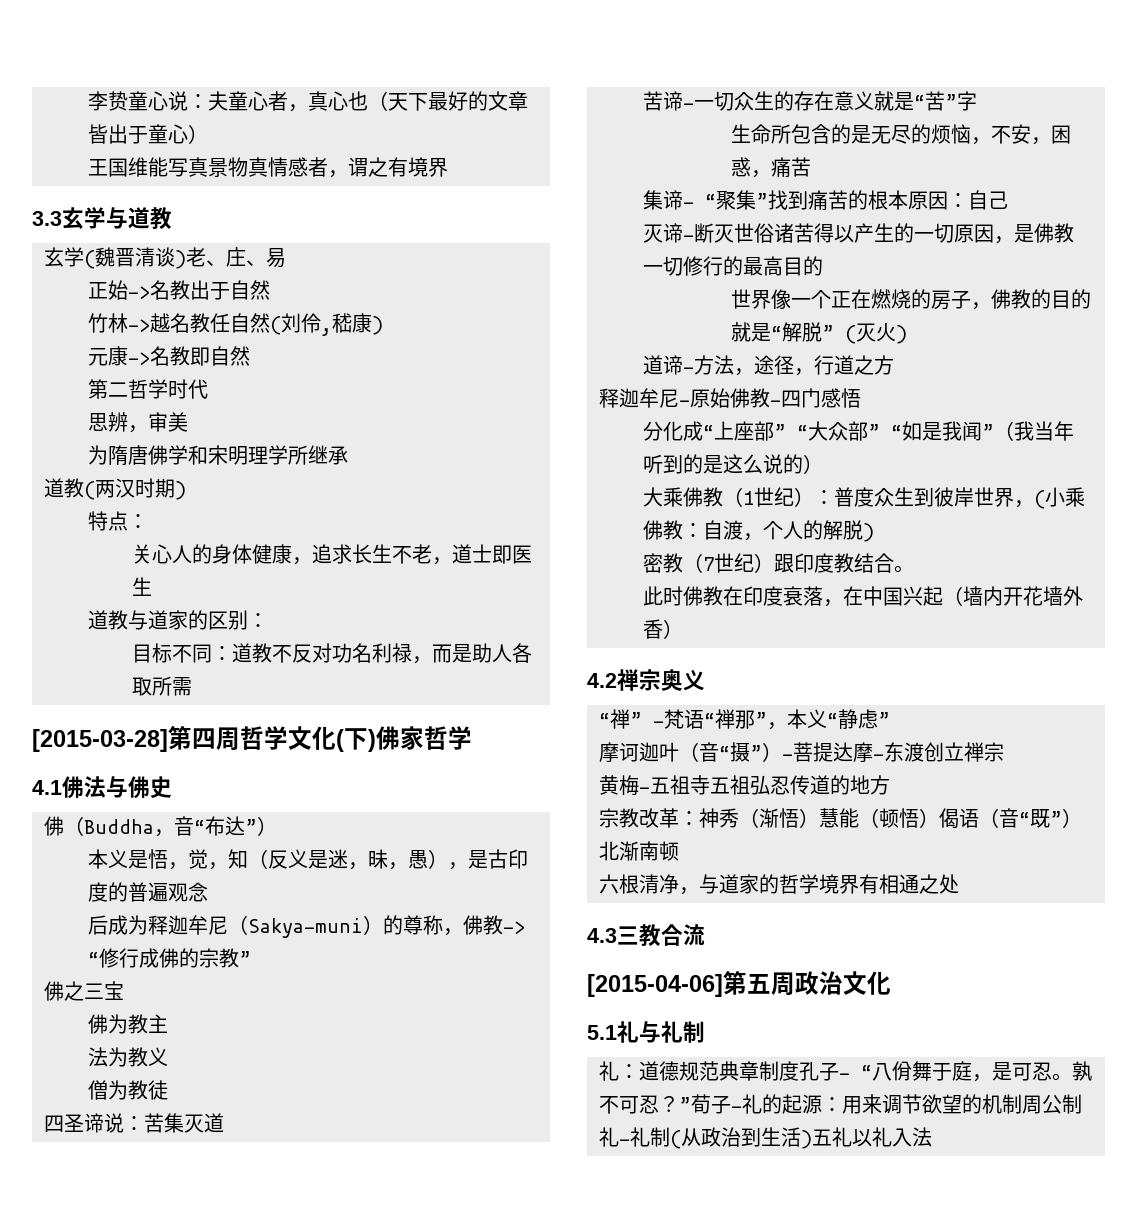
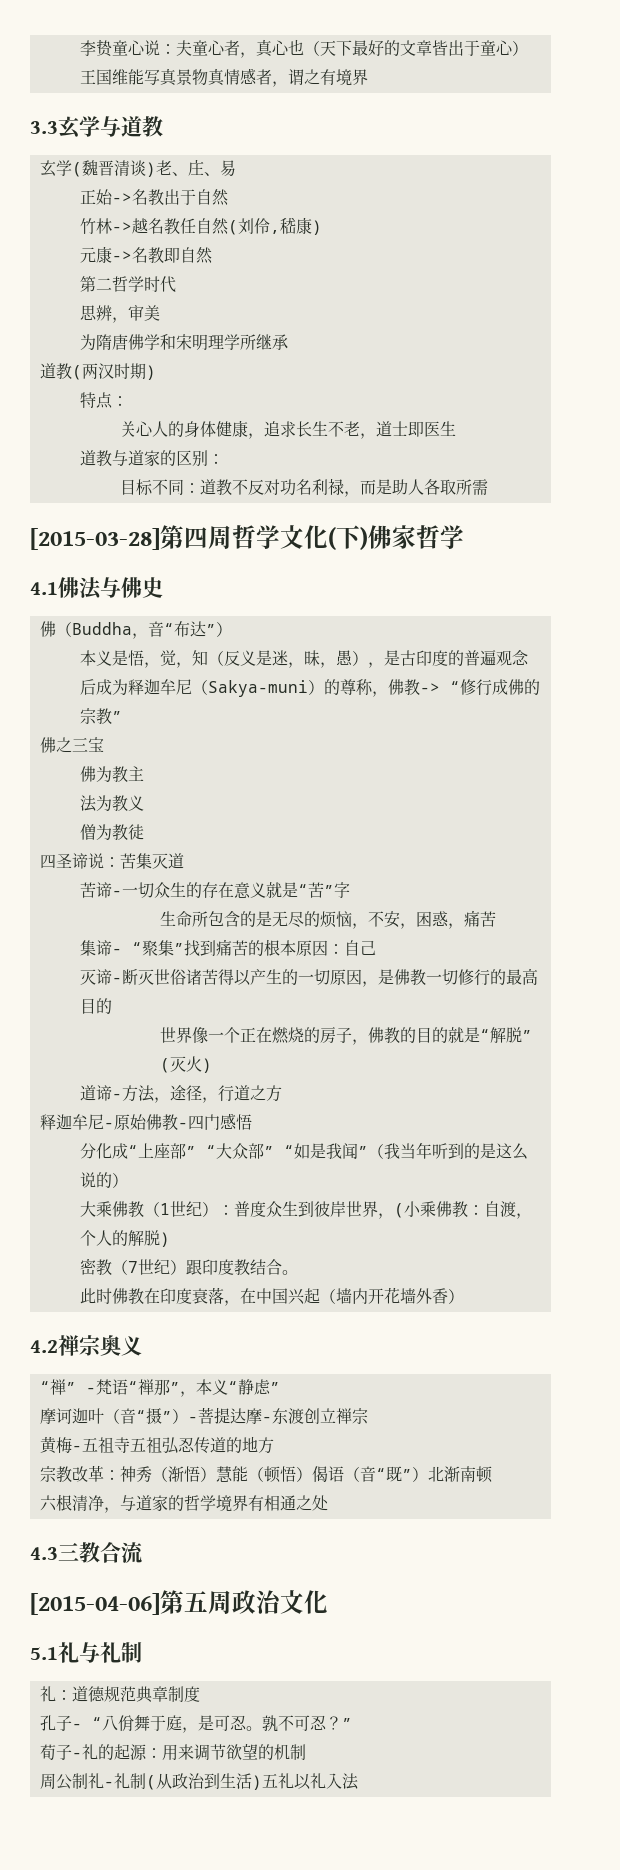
- 礼：道德规范典章制度孔子- “八佾舞于庭，是可忍。
+ 礼：道德规范典章制度
+ 孔子- “八佾舞于庭，是可忍。
- 孰不可忍？”荀子-礼的起源：用来调节欲望的机制周公制礼-礼制(从政治到生活)五礼以礼入法
+ 孰不可忍？”
+ 荀子-礼的起源：用来调节欲望的机制
+ 周公制礼-礼制(从政治到生活)五礼以礼入法

